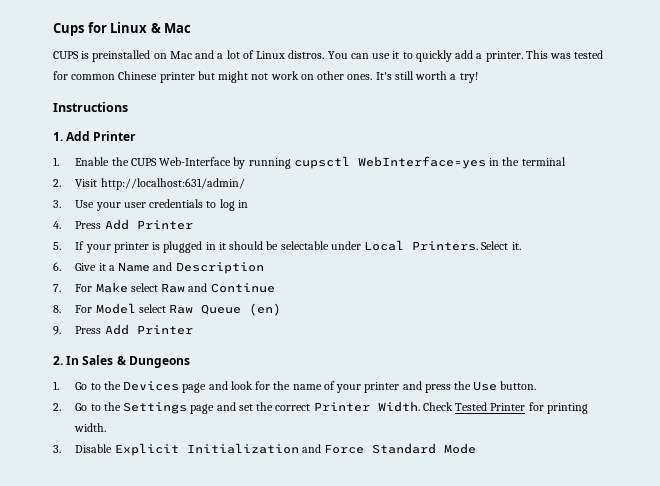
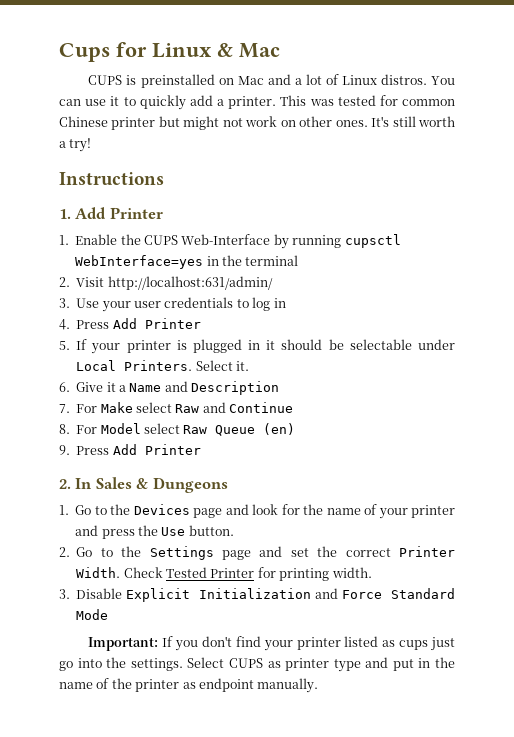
+ Important: If you don't find your printer listed as cups just go into the settings. Select CUPS as printer type and put in the name of the printer as endpoint manually.

